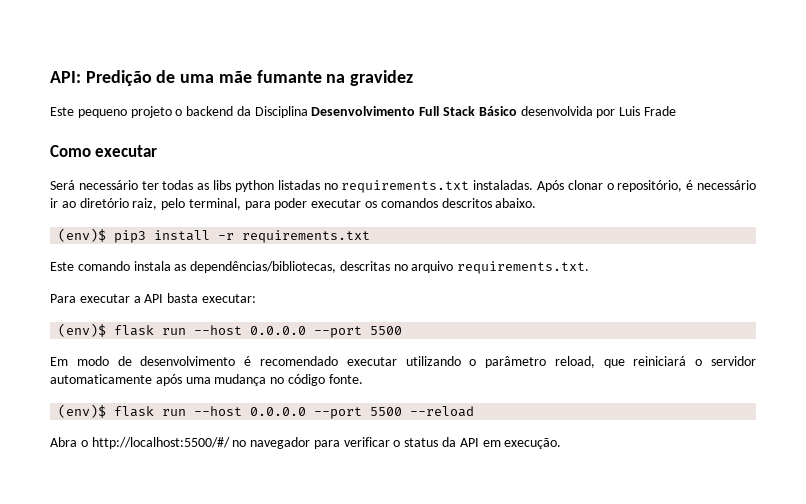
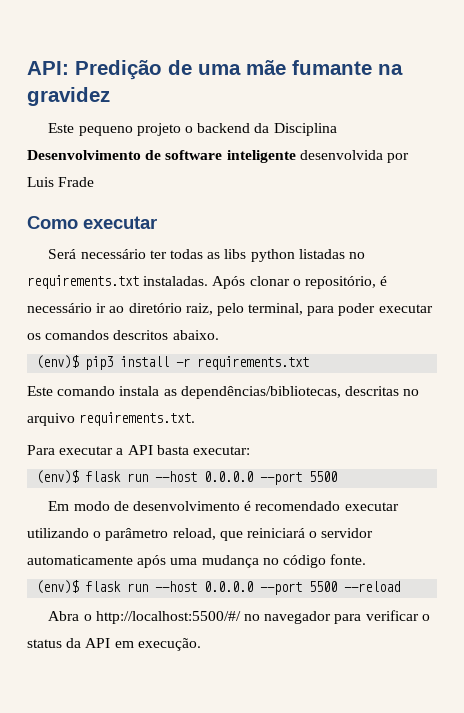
- Este pequeno projeto o backend da Disciplina Desenvolvimento Full Stack Básico desenvolvida por Luis Frade
+ Este pequeno projeto o backend da Disciplina Desenvolvimento de software inteligente desenvolvida por Luis Frade

